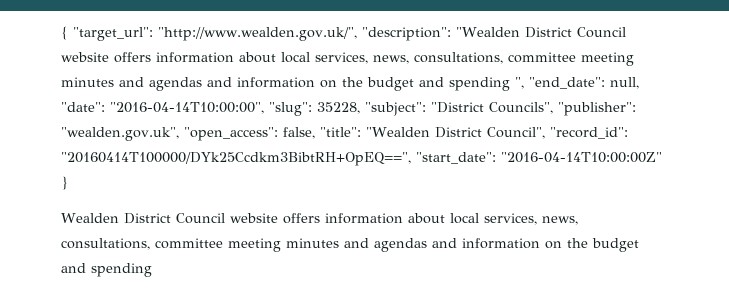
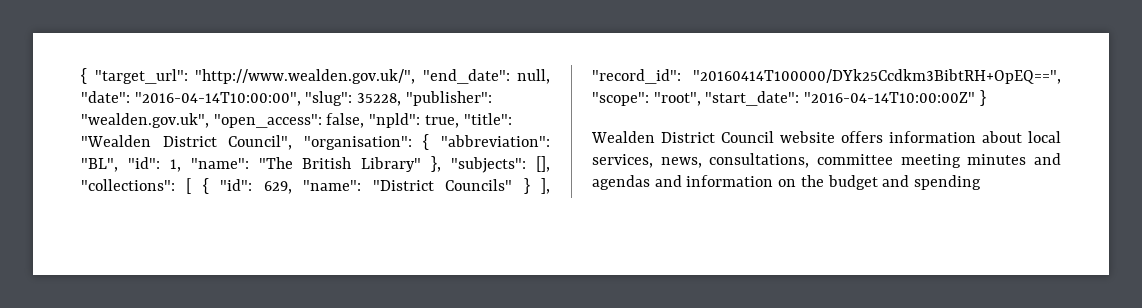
- { "target_url": "http://www.wealden.gov.uk/", "description": "Wealden District Council website offers information about local services, news, consultations, committee meeting minutes and agendas and information on the budget and spending ", "end_date": null, "date": "2016-04-14T10:00:00", "slug": 35228, "subject": "District Councils", "publisher": "wealden.gov.uk", "open_access": false, "title": "Wealden District Council", "record_id": "20160414T100000/DYk25Ccdkm3BibtRH+OpEQ==", "start_date": "2016-04-14T10:00:00Z" }
+ { "target_url": "http://www.wealden.gov.uk/", "end_date": null, "date": "2016-04-14T10:00:00", "slug": 35228, "publisher": "wealden.gov.uk", "open_access": false, "npld": true, "title": "Wealden District Council", "organisation": { "abbreviation": "BL", "id": 1, "name": "The British Library" }, "subjects": [], "collections": [ { "id": 629, "name": "District Councils" } ], "record_id": "20160414T100000/DYk25Ccdkm3BibtRH+OpEQ==", "scope": "root", "start_date": "2016-04-14T10:00:00Z" }

